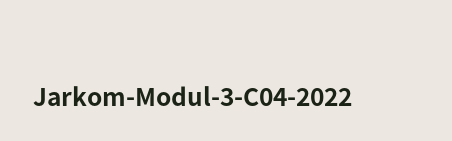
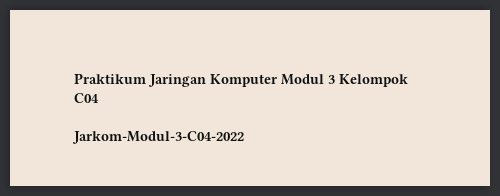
+ Praktikum Jaringan Komputer Modul 3 Kelompok C04

